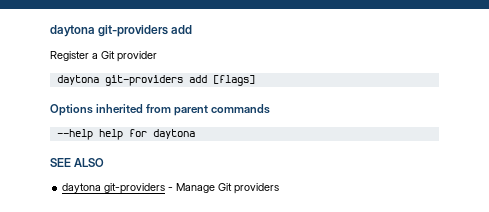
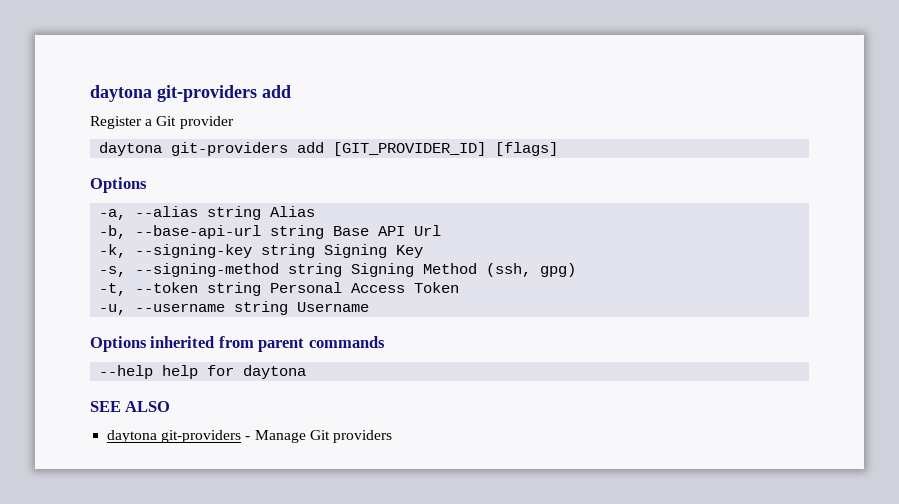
- daytona git-providers add [flags]
+ daytona git-providers add [GIT_PROVIDER_ID] [flags]
+ Options
+ -a, --alias string Alias
+ -b, --base-api-url string Base API Url
+ -k, --signing-key string Signing Key
+ -s, --signing-method string Signing Method (ssh, gpg)
+ -t, --token string Personal Access Token
+ -u, --username string Username

